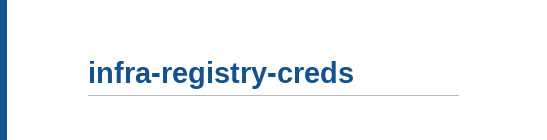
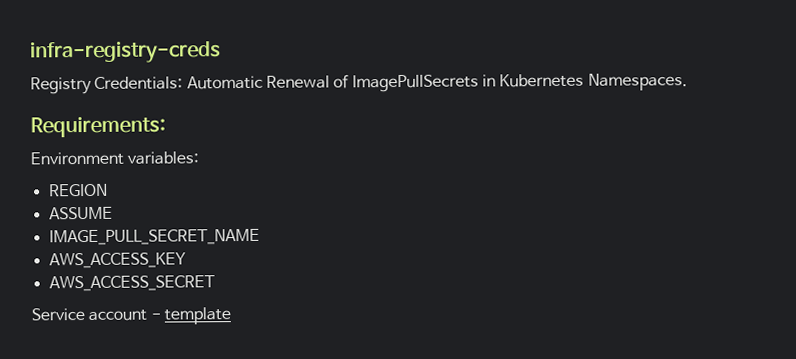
+ Registry Credentials: Automatic Renewal of ImagePullSecrets in Kubernetes Namespaces.
+ Requirements:
+ Environment variables:
+ REGION
+ ASSUME
+ IMAGE_PULL_SECRET_NAME
+ AWS_ACCESS_KEY
+ AWS_ACCESS_SECRET
+ Service account - template

